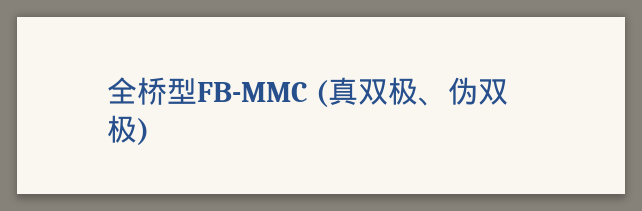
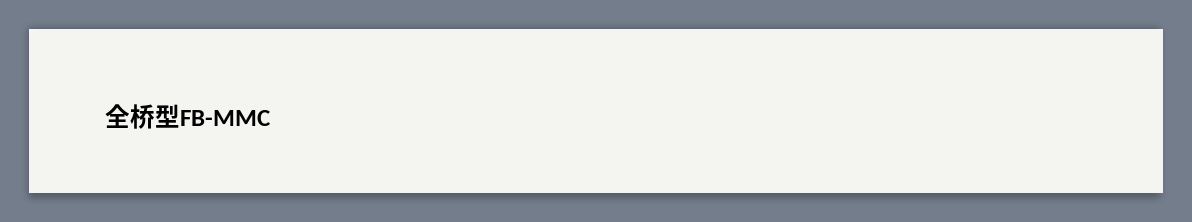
- 全桥型FB-MMC (真双极、伪双极)
+ 全桥型FB-MMC

